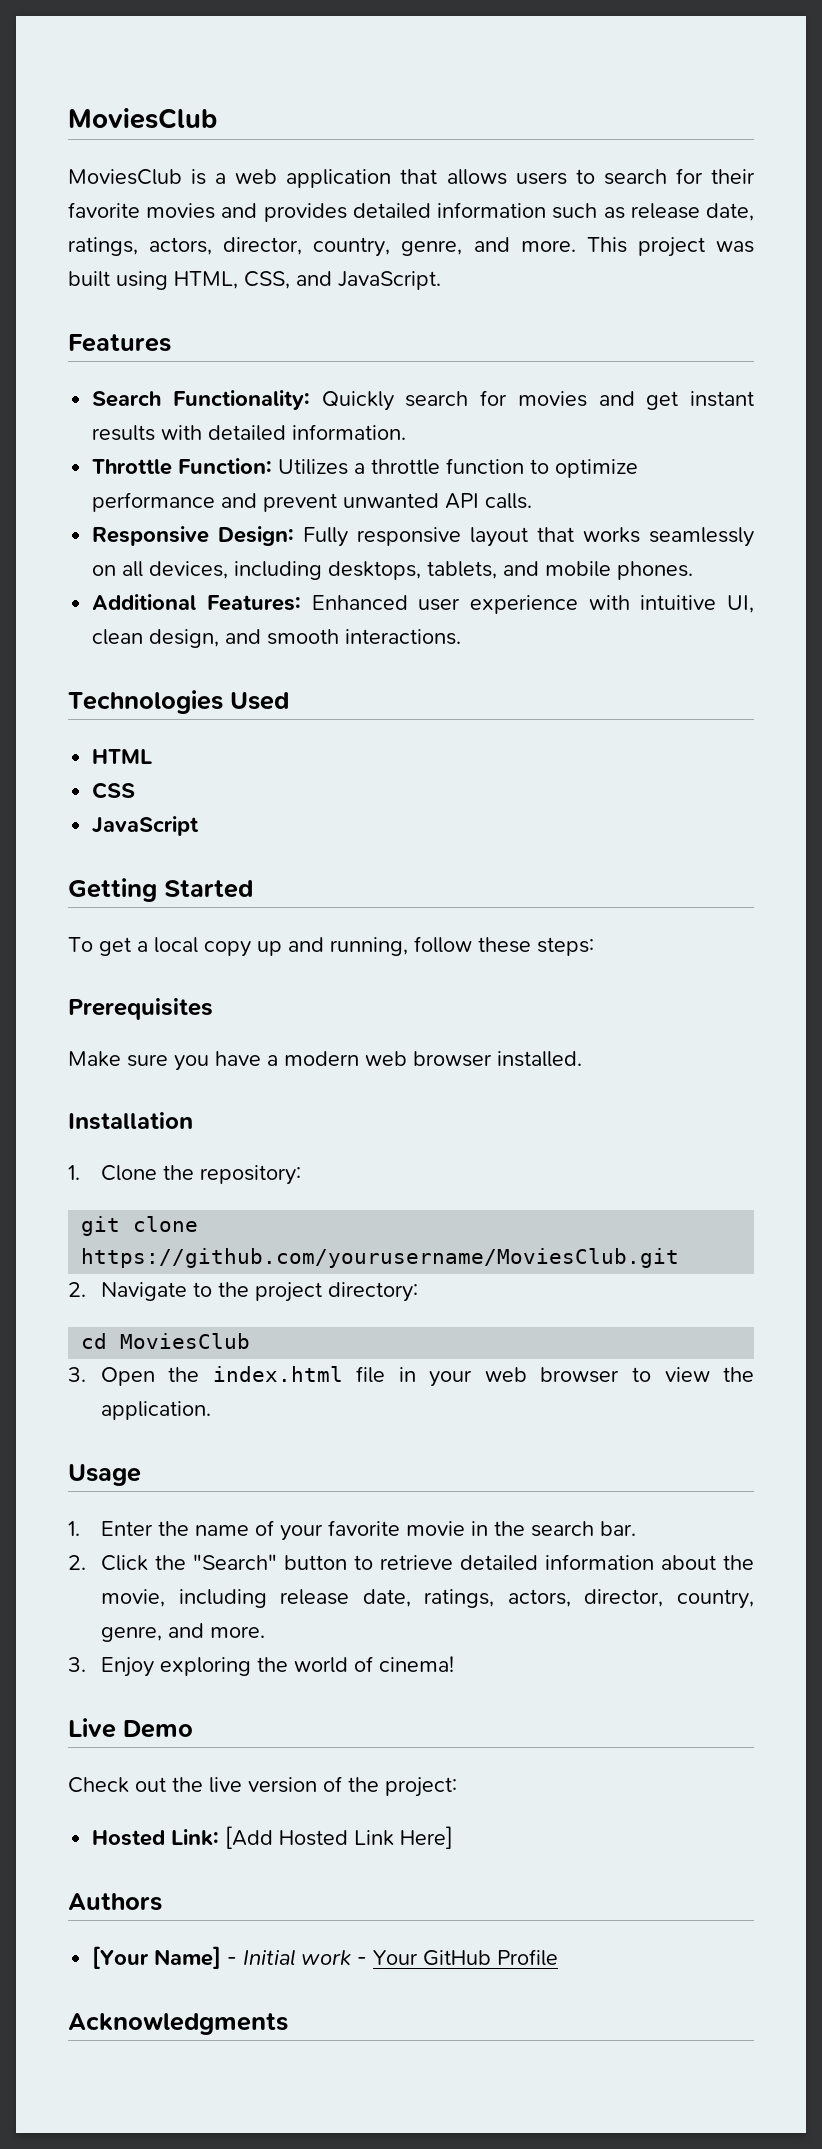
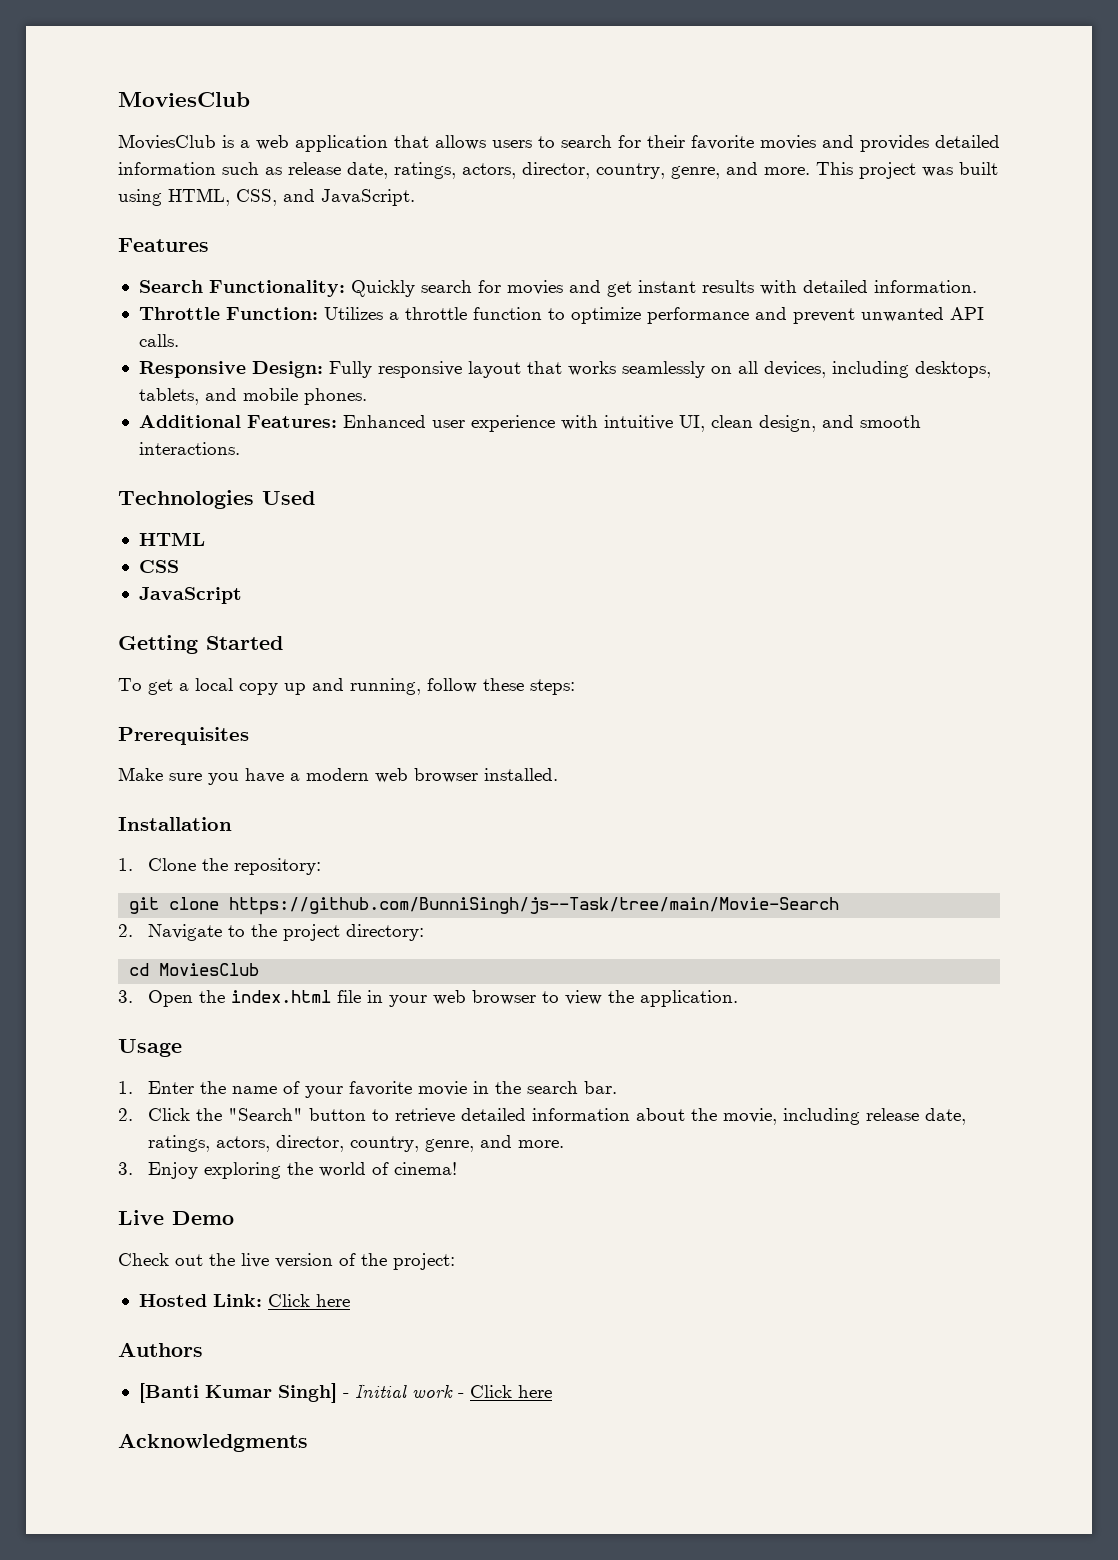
- git clone https://github.com/yourusername/MoviesClub.git
+ git clone https://github.com/BunniSingh/js--Task/tree/main/Movie-Search
- Hosted Link: [Add Hosted Link Here]
+ Hosted Link: Click here
  Authors
- [Your Name] - Initial work - Your GitHub Profile
+ [Banti Kumar Singh] - Initial work - Click here

